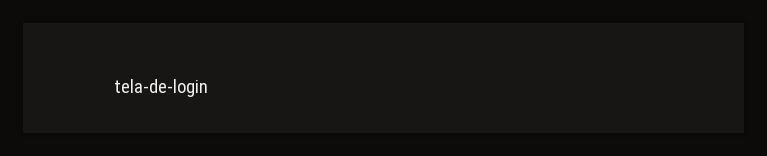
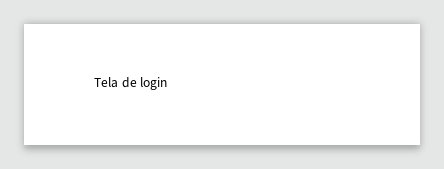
- tela-de-login
+ Tela de login

